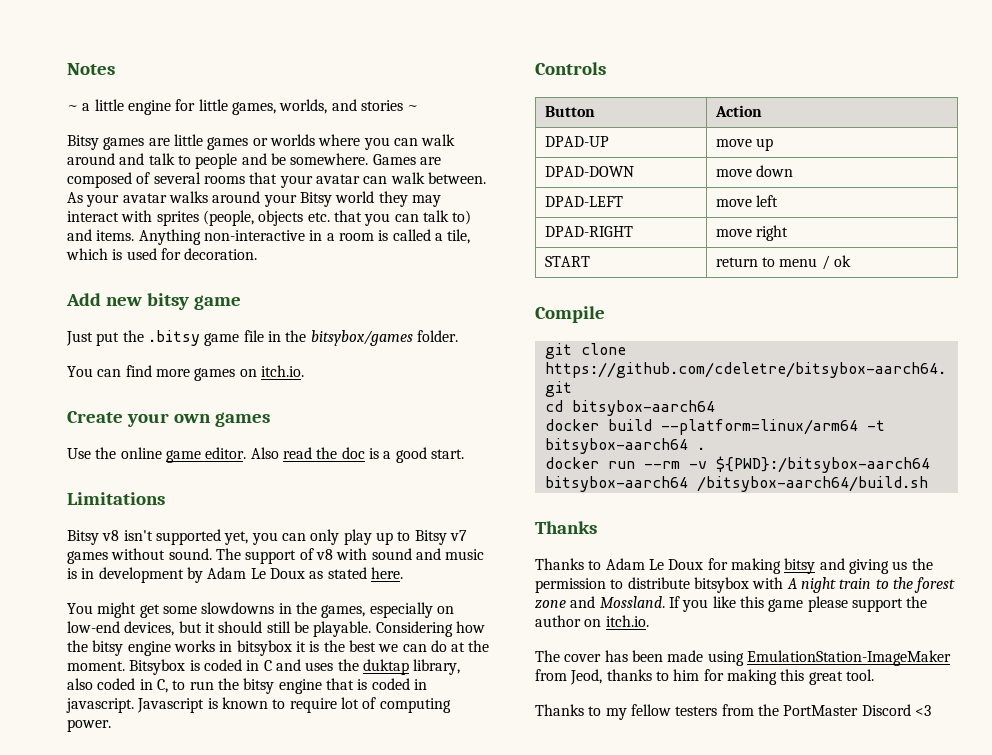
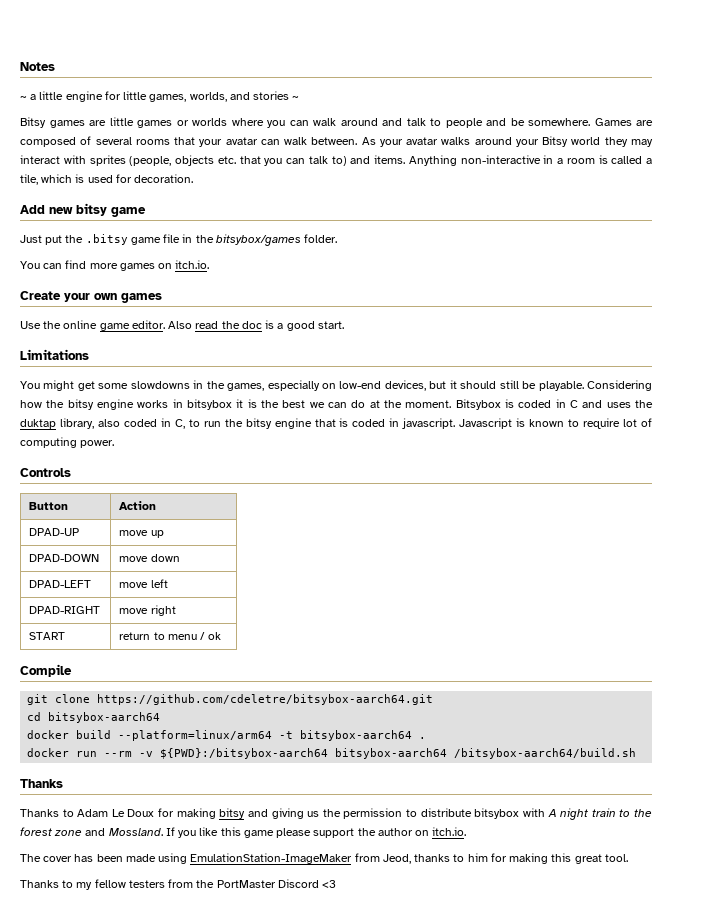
- Bitsy v8 isn't supported yet, you can only play up to Bitsy v7 games without sound. The support of v8 with sound and music is in development by Adam Le Doux as stated here.

